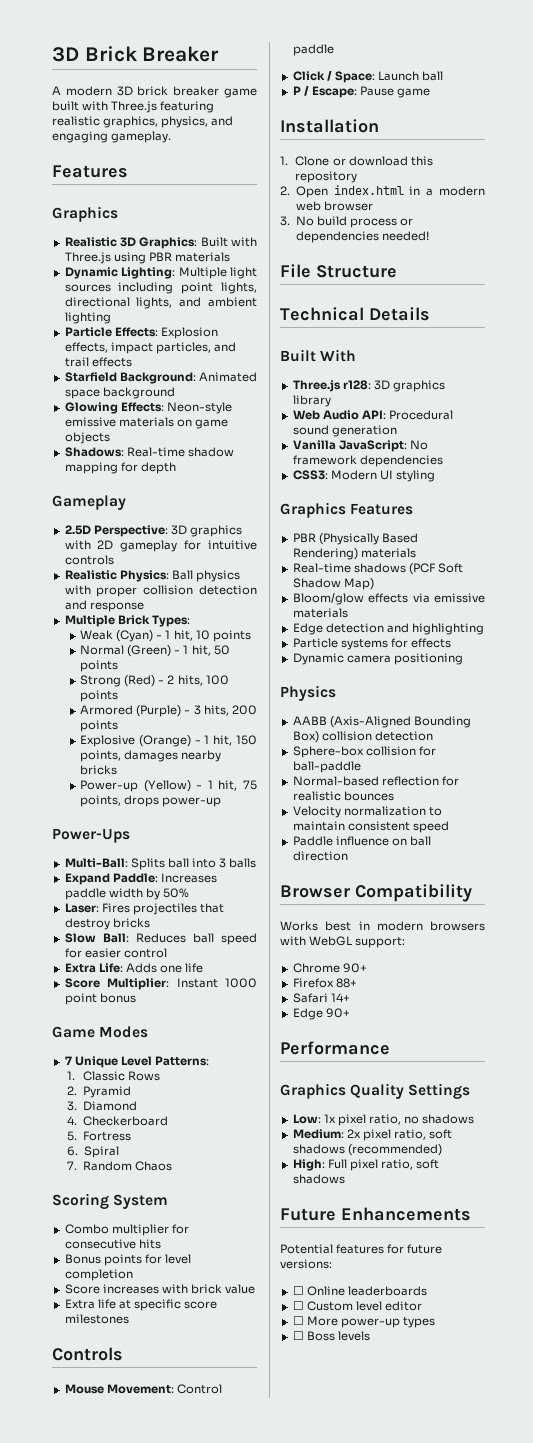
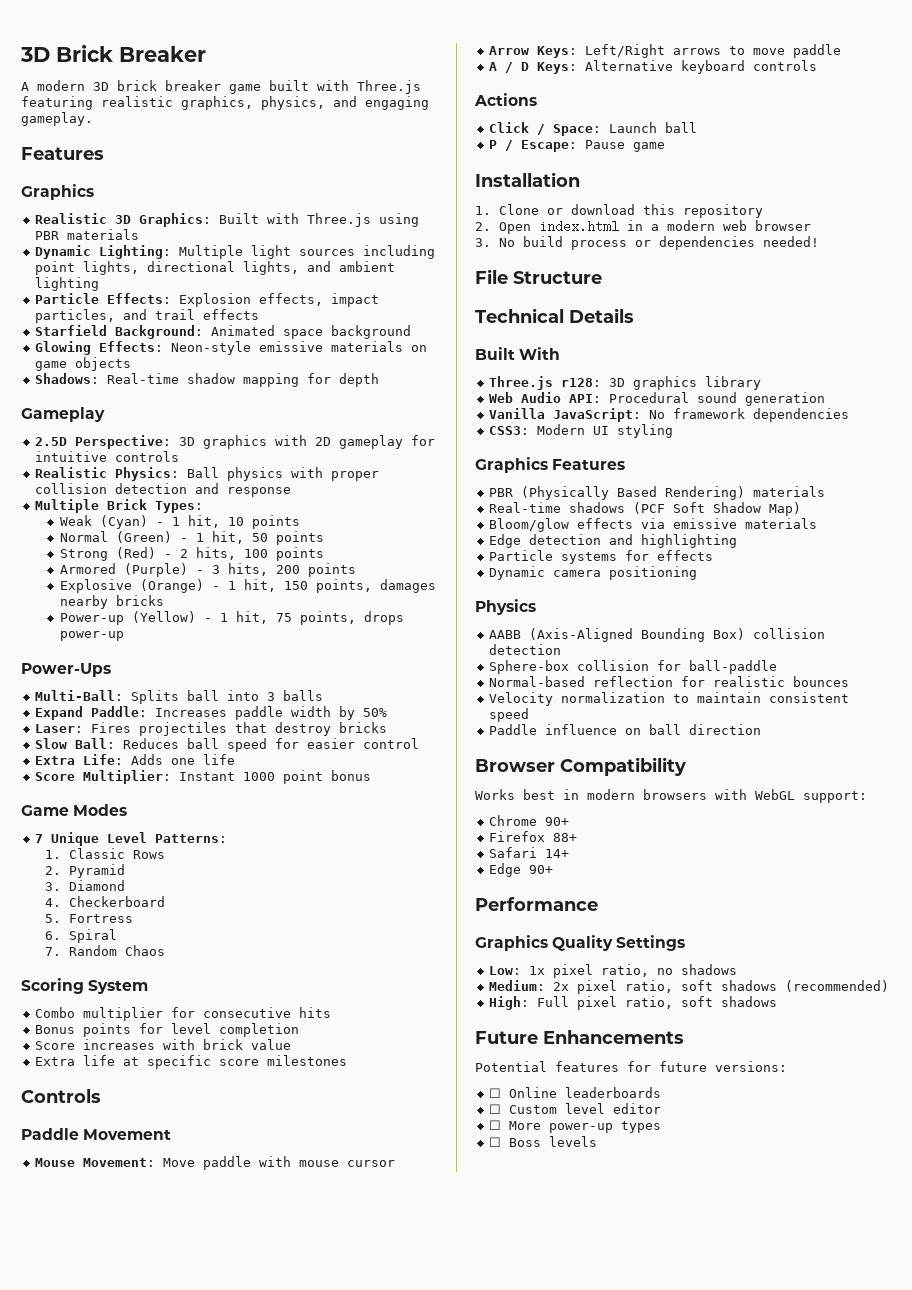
+ Paddle Movement
- Mouse Movement: Control paddle
+ Mouse Movement: Move paddle with mouse cursor
+ Arrow Keys: Left/Right arrows to move paddle
+ A / D Keys: Alternative keyboard controls
+ Actions

